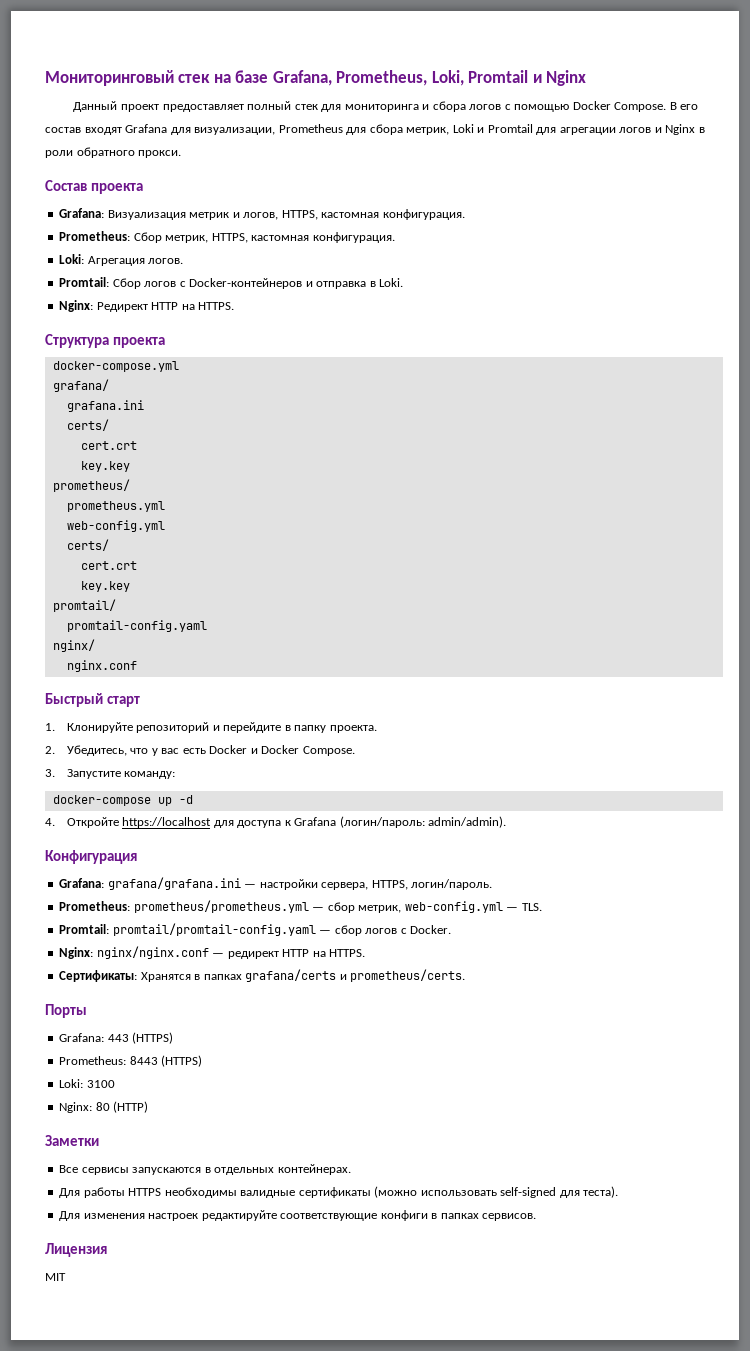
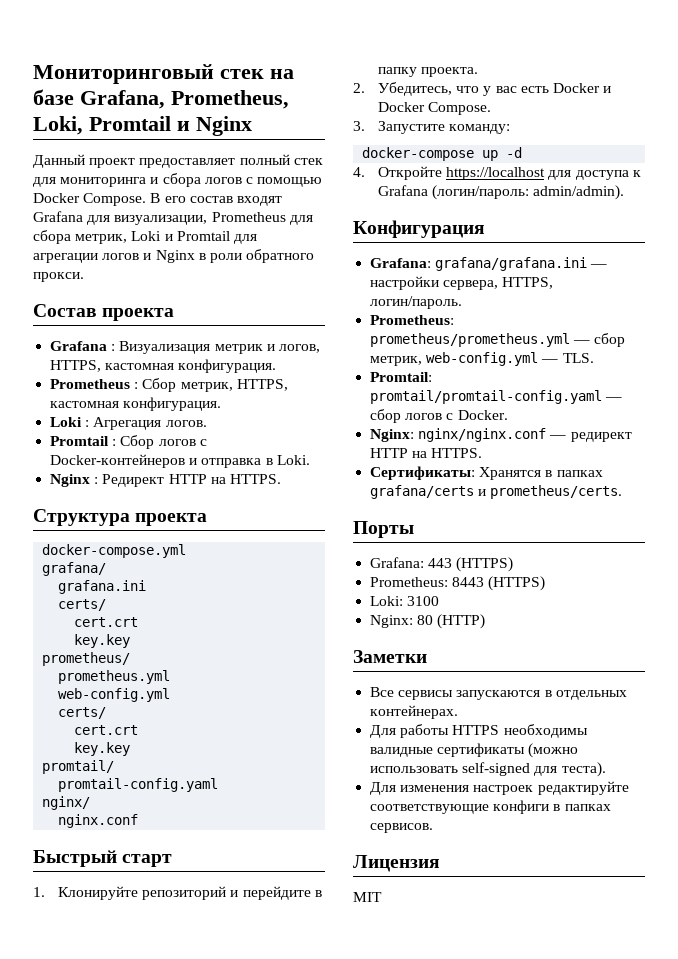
- Grafana: Визуализация метрик и логов, HTTPS, кастомная конфигурация.
+ Grafana : Визуализация метрик и логов, HTTPS, кастомная конфигурация.
- Prometheus: Сбор метрик, HTTPS, кастомная конфигурация.
+ Prometheus : Сбор метрик, HTTPS, кастомная конфигурация.
- Loki: Агрегация логов.
+ Loki : Агрегация логов.
- Promtail: Сбор логов с Docker-контейнеров и отправка в Loki.
+ Promtail : Сбор логов с Docker-контейнеров и отправка в Loki.
- Nginx: Редирект HTTP на HTTPS.
+ Nginx : Редирект HTTP на HTTPS.

